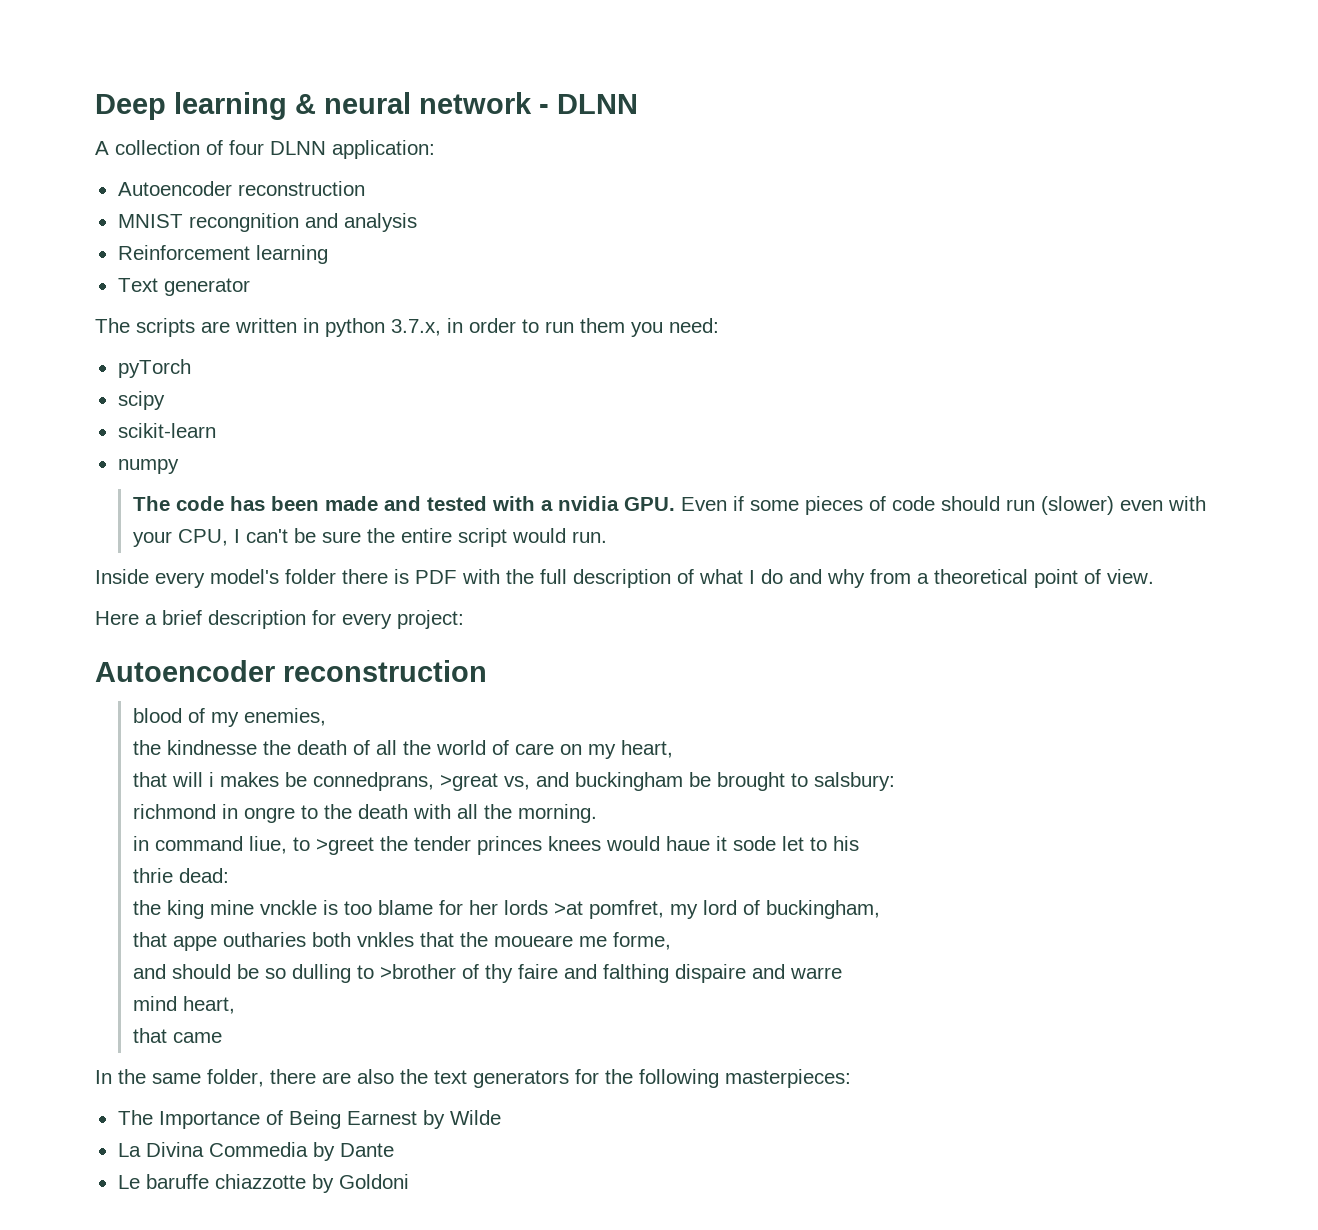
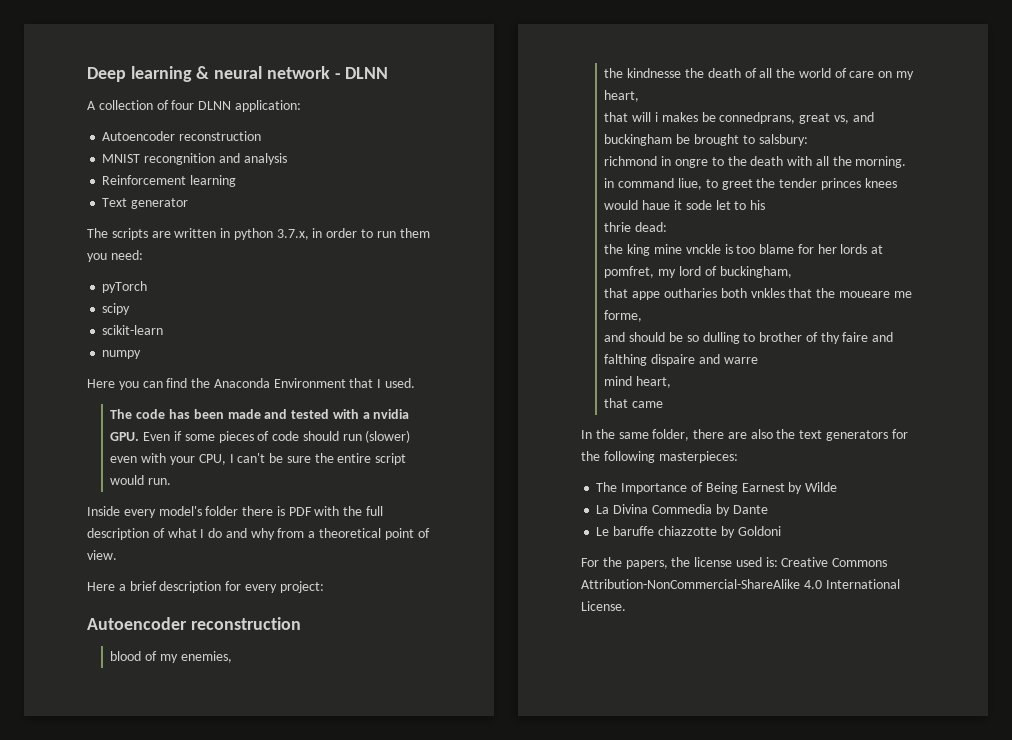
+ Here you can find the Anaconda Environment that I used.
- that will i makes be connedprans, >great vs, and buckingham be brought to salsbury:
+ that will i makes be connedprans, great vs, and buckingham be brought to salsbury:
- in command liue, to >greet the tender princes knees would haue it sode let to his
+ in command liue, to greet the tender princes knees would haue it sode let to his
- the king mine vnckle is too blame for her lords >at pomfret, my lord of buckingham,
+ the king mine vnckle is too blame for her lords at pomfret, my lord of buckingham,
- and should be so dulling to >brother of thy faire and falthing dispaire and warre
+ and should be so dulling to brother of thy faire and falthing dispaire and warre
+ For the papers, the license used is: Creative Commons Attribution-NonCommercial-ShareAlike 4.0 International License.

